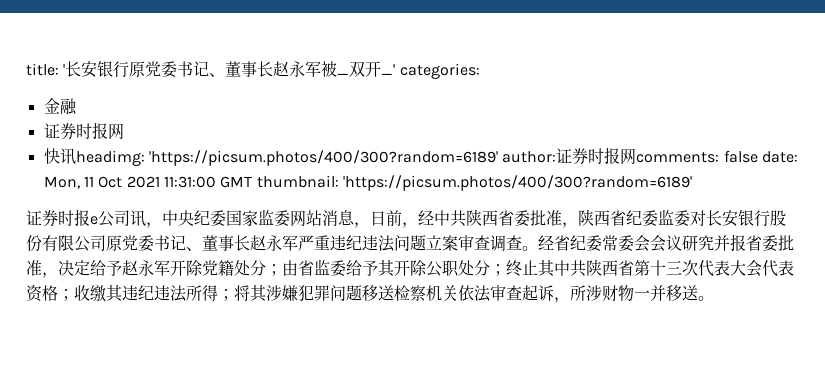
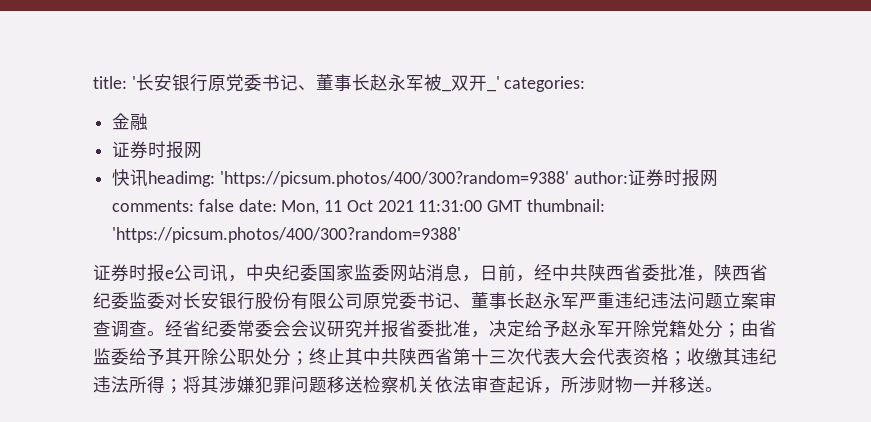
- 快讯headimg: 'https://picsum.photos/400/300?random=6189' author:证券时报网comments: false date: Mon, 11 Oct 2021 11:31:00 GMT thumbnail: 'https://picsum.photos/400/300?random=6189'
+ 快讯headimg: 'https://picsum.photos/400/300?random=9388' author:证券时报网comments: false date: Mon, 11 Oct 2021 11:31:00 GMT thumbnail: 'https://picsum.photos/400/300?random=9388'

